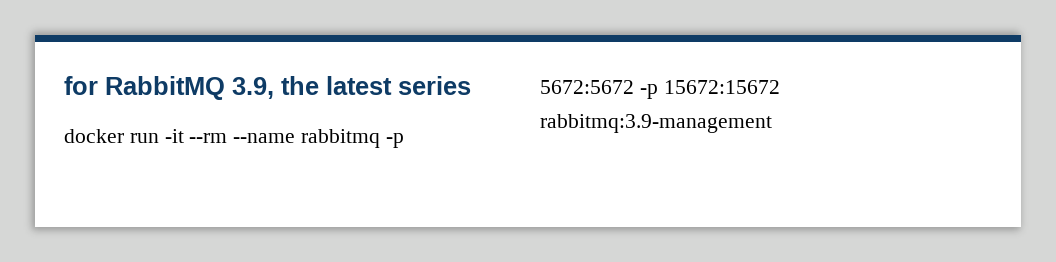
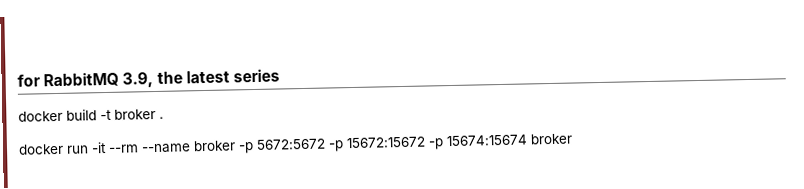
+ docker build -t broker .
- docker run -it --rm --name rabbitmq -p 5672:5672 -p 15672:15672 rabbitmq:3.9-management
+ docker run -it --rm --name broker -p 5672:5672 -p 15672:15672 -p 15674:15674 broker

